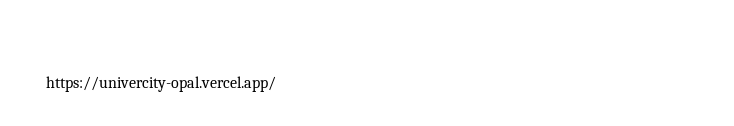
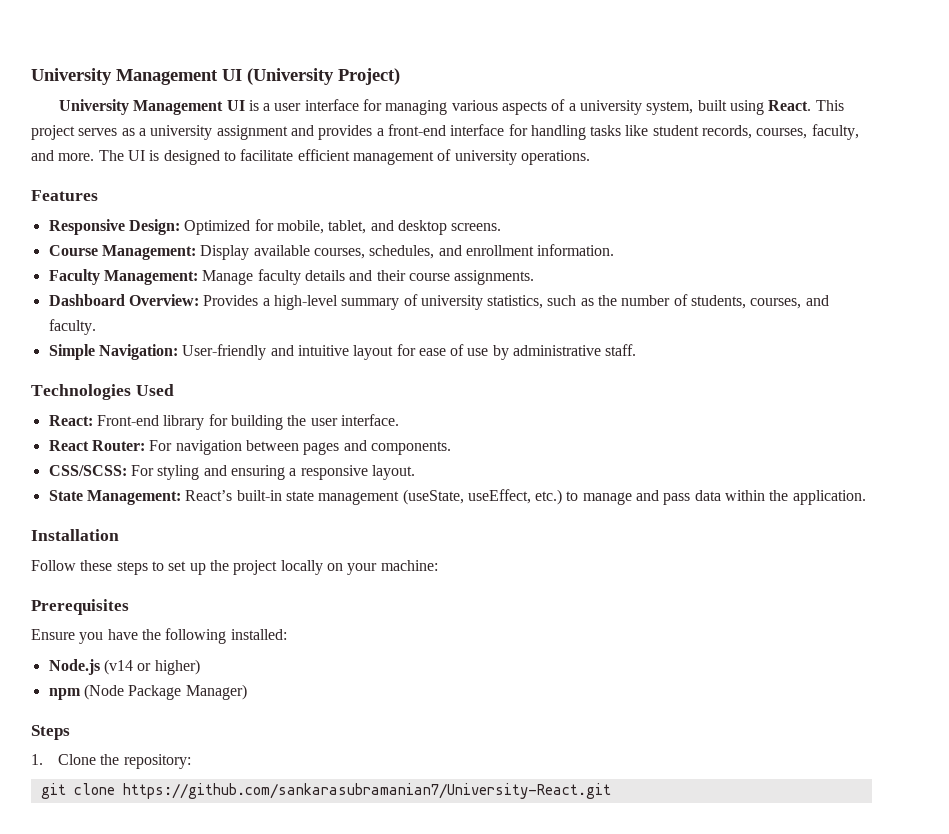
- https://univercity-opal.vercel.app/
+ University Management UI (University Project)
+ University Management UI is a user interface for managing various aspects of a university system, built using React. This project serves as a university assignment and provides a front-end interface for handling tasks like student records, courses, faculty, and more. The UI is designed to facilitate efficient management of university operations.
+ Features
+ Responsive Design: Optimized for mobile, tablet, and desktop screens.
+ Course Management: Display available courses, schedules, and enrollment information.
+ Faculty Management: Manage faculty details and their course assignments.
+ Dashboard Overview: Provides a high-level summary of university statistics, such as the number of students, courses, and faculty.
+ Simple Navigation: User-friendly and intuitive layout for ease of use by administrative staff.
+ Technologies Used
+ React: Front-end library for building the user interface.
+ React Router: For navigation between pages and components.
+ CSS/SCSS: For styling and ensuring a responsive layout.
+ State Management: React’s built-in state management (useState, useEffect, etc.) to manage and pass data within the application.
+ Installation
+ Follow these steps to set up the project locally on your machine:
+ Prerequisites
+ Ensure you have the following installed:
+ Node.js (v14 or higher)
+ npm (Node Package Manager)
+ Steps
+ 1. Clone the repository:
+ git clone https://github.com/sankarasubramanian7/University-React.git

